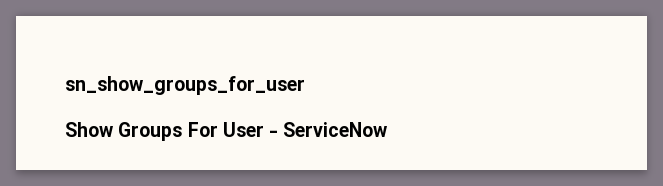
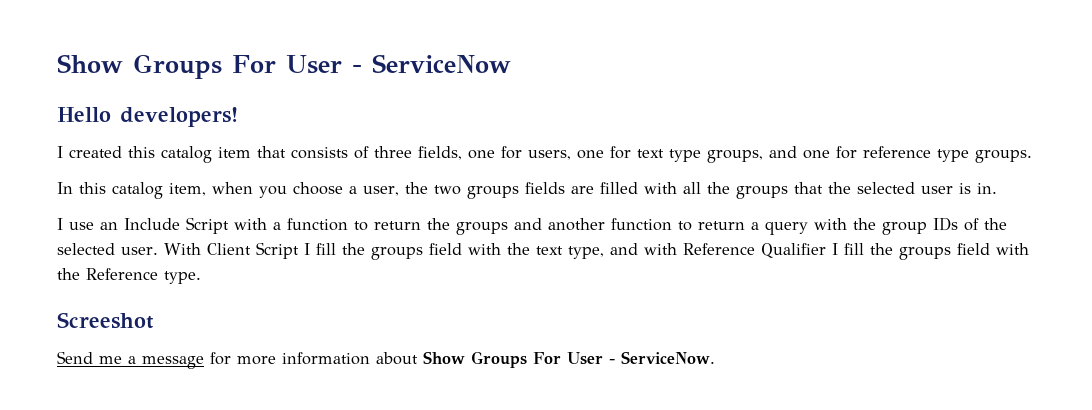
- sn_show_groups_for_user
+ Hello developers!
+ I created this catalog item that consists of three fields, one for users, one for text type groups, and one for reference type groups.
+ In this catalog item, when you choose a user, the two groups fields are filled with all the groups that the selected user is in.
+ I use an Include Script with a function to return the groups and another function to return a query with the group IDs of the selected user. With Client Script I fill the groups field with the text type, and with Reference Qualifier I fill the groups field with the Reference type.
+ Screeshot
+ Send me a message for more information about Show Groups For User - ServiceNow.

